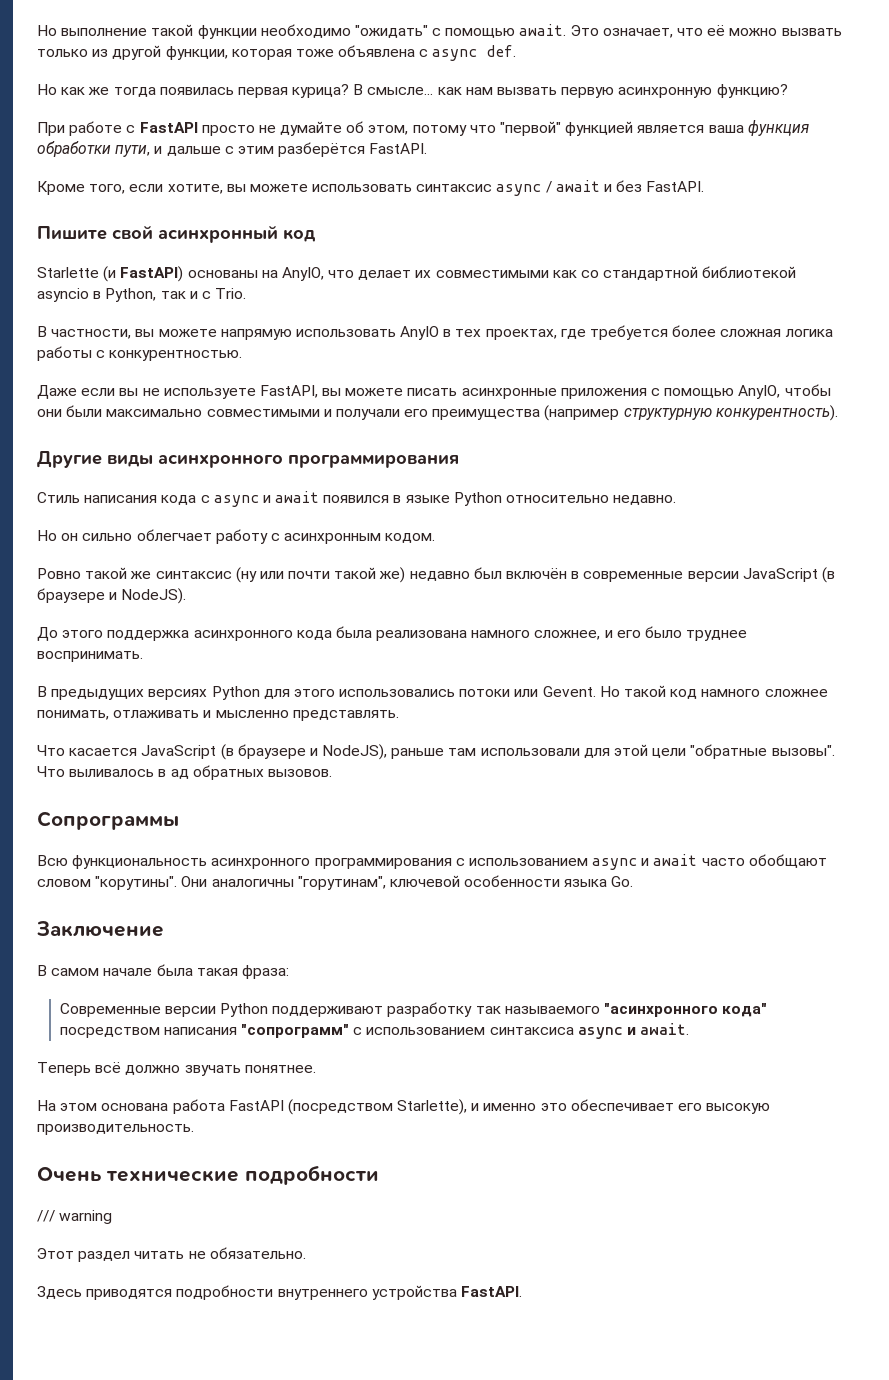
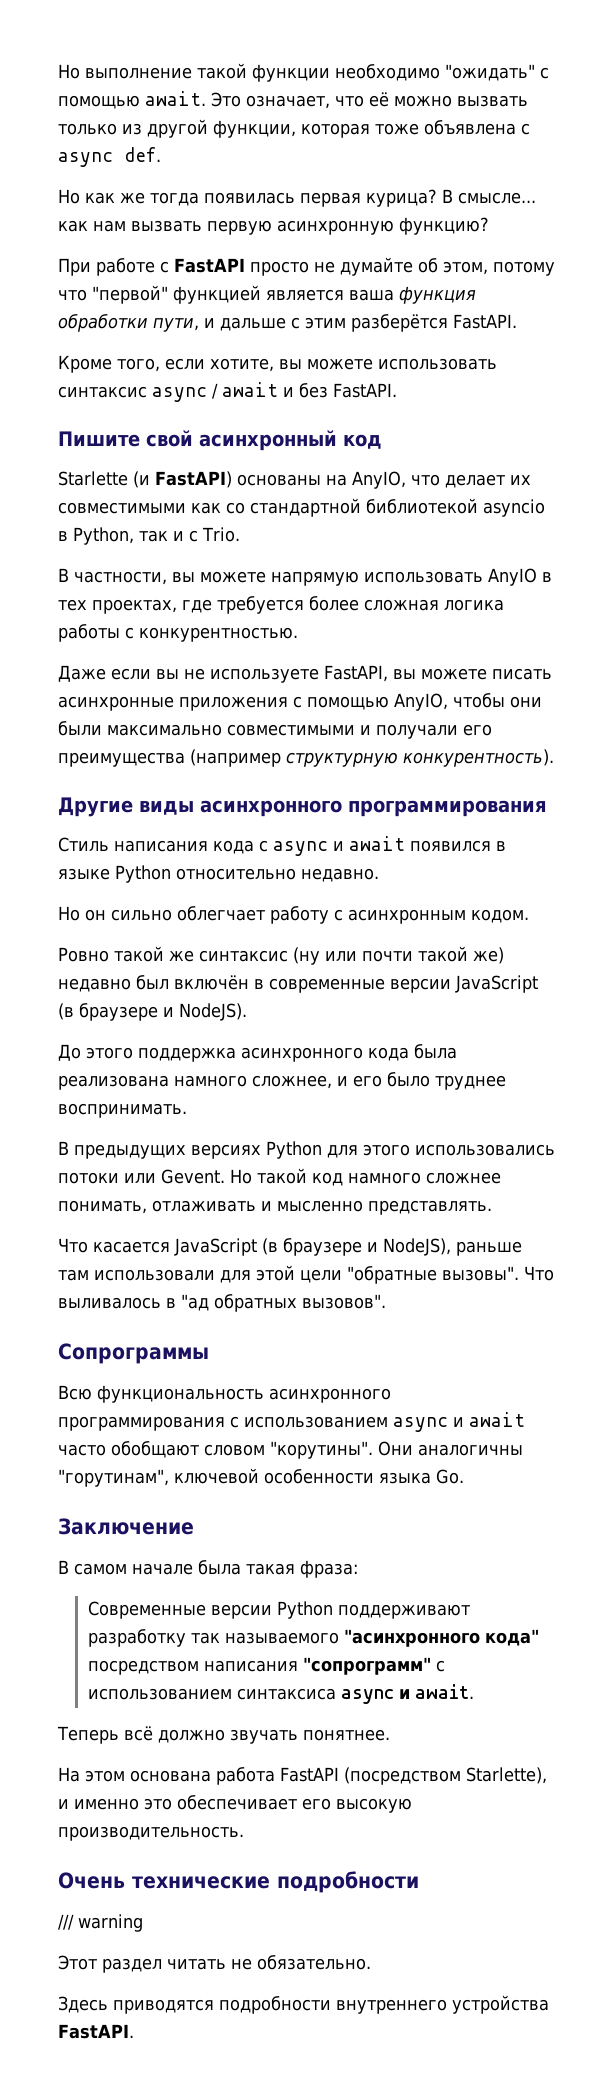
- Что выливалось в ад обратных вызовов.
+ Что выливалось в "ад обратных вызовов".

